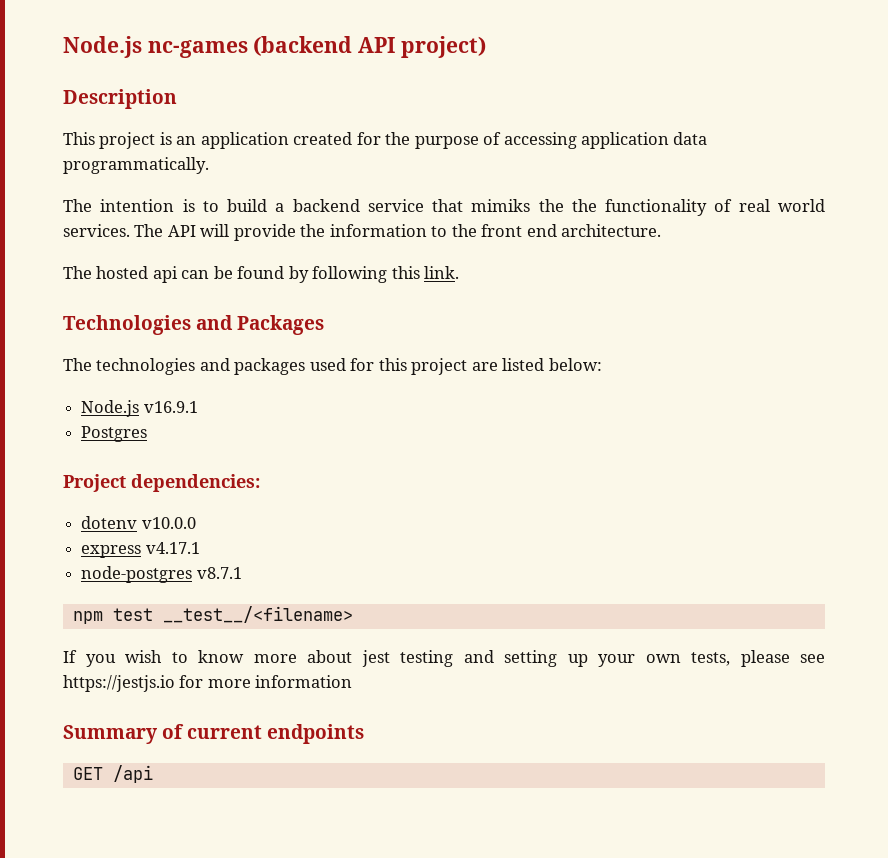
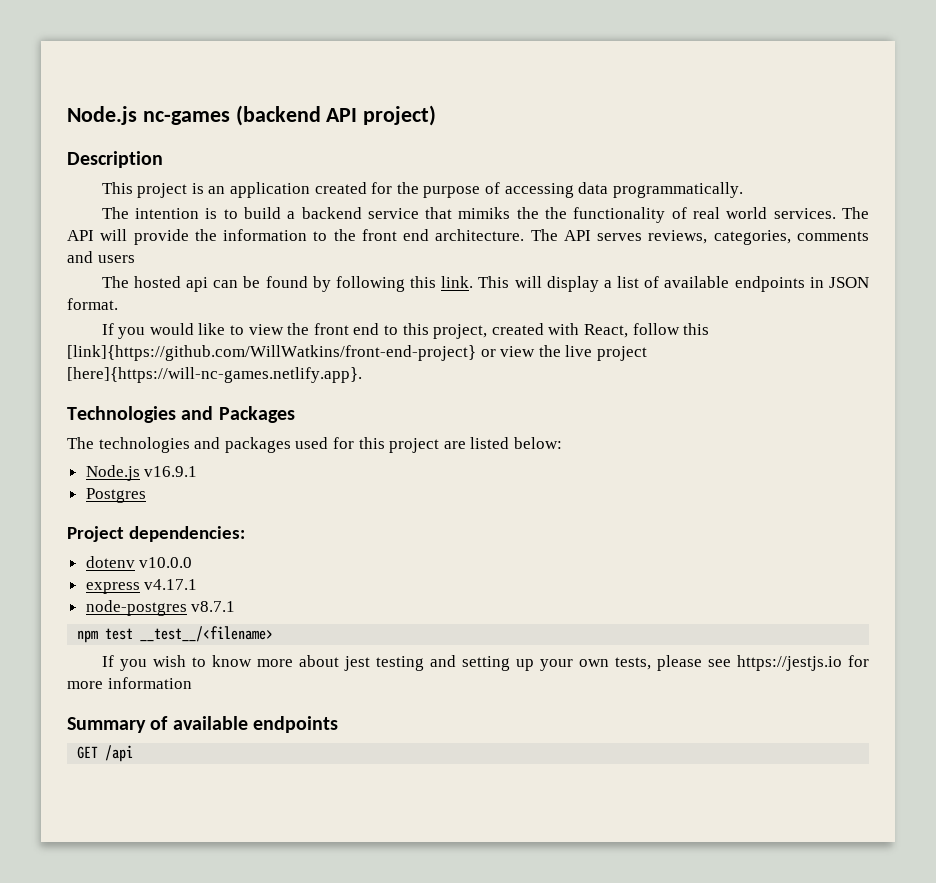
- This project is an application created for the purpose of accessing application data programmatically.
+ This project is an application created for the purpose of accessing data programmatically.
+ The API serves reviews, categories, comments and users
+ This will display a list of available endpoints in JSON format.
+ If you would like to view the front end to this project, created with React, follow this [link]{https://github.com/WillWatkins/front-end-project} or view the live project [here]{https://will-nc-games.netlify.app}.
- Summary of current endpoints
+ Summary of available endpoints

